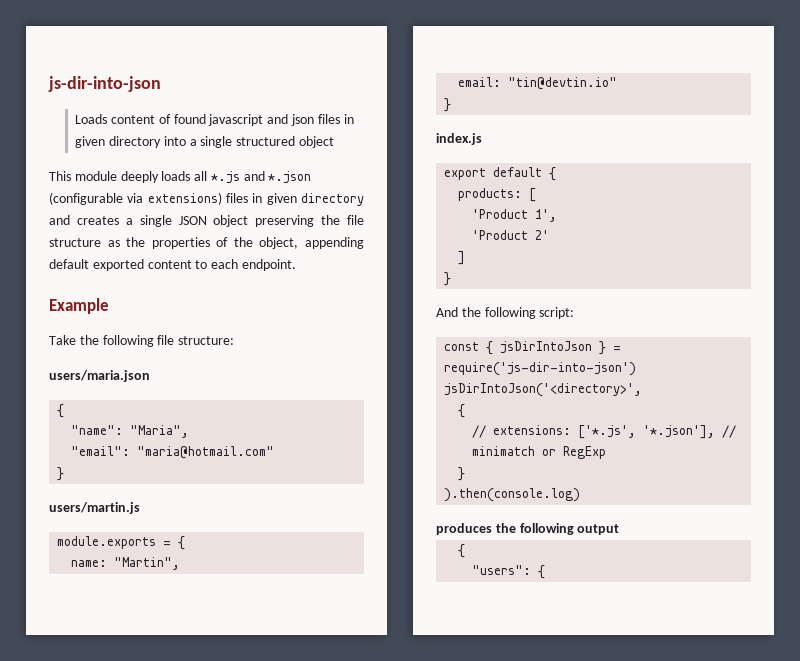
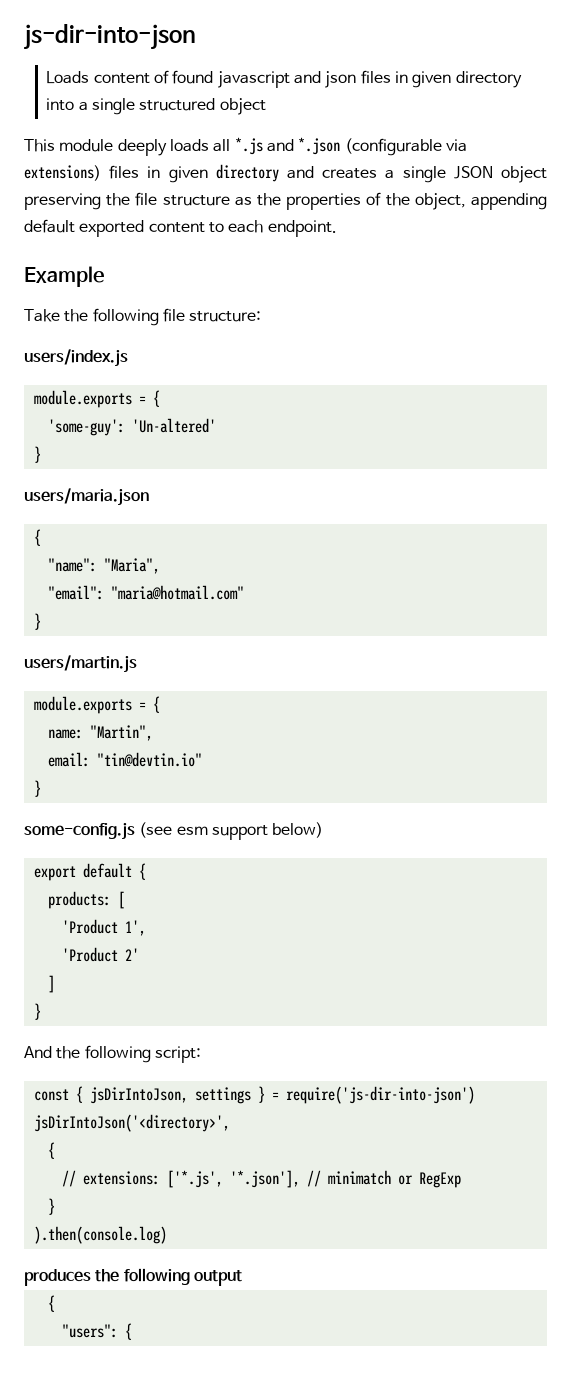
+ users/index.js
+ module.exports = {
+ 'some-guy': 'Un-altered'
+ }
- index.js
+ some-config.js (see esm support below)
- const { jsDirIntoJson } = require('js-dir-into-json')
+ const { jsDirIntoJson, settings } = require('js-dir-into-json')

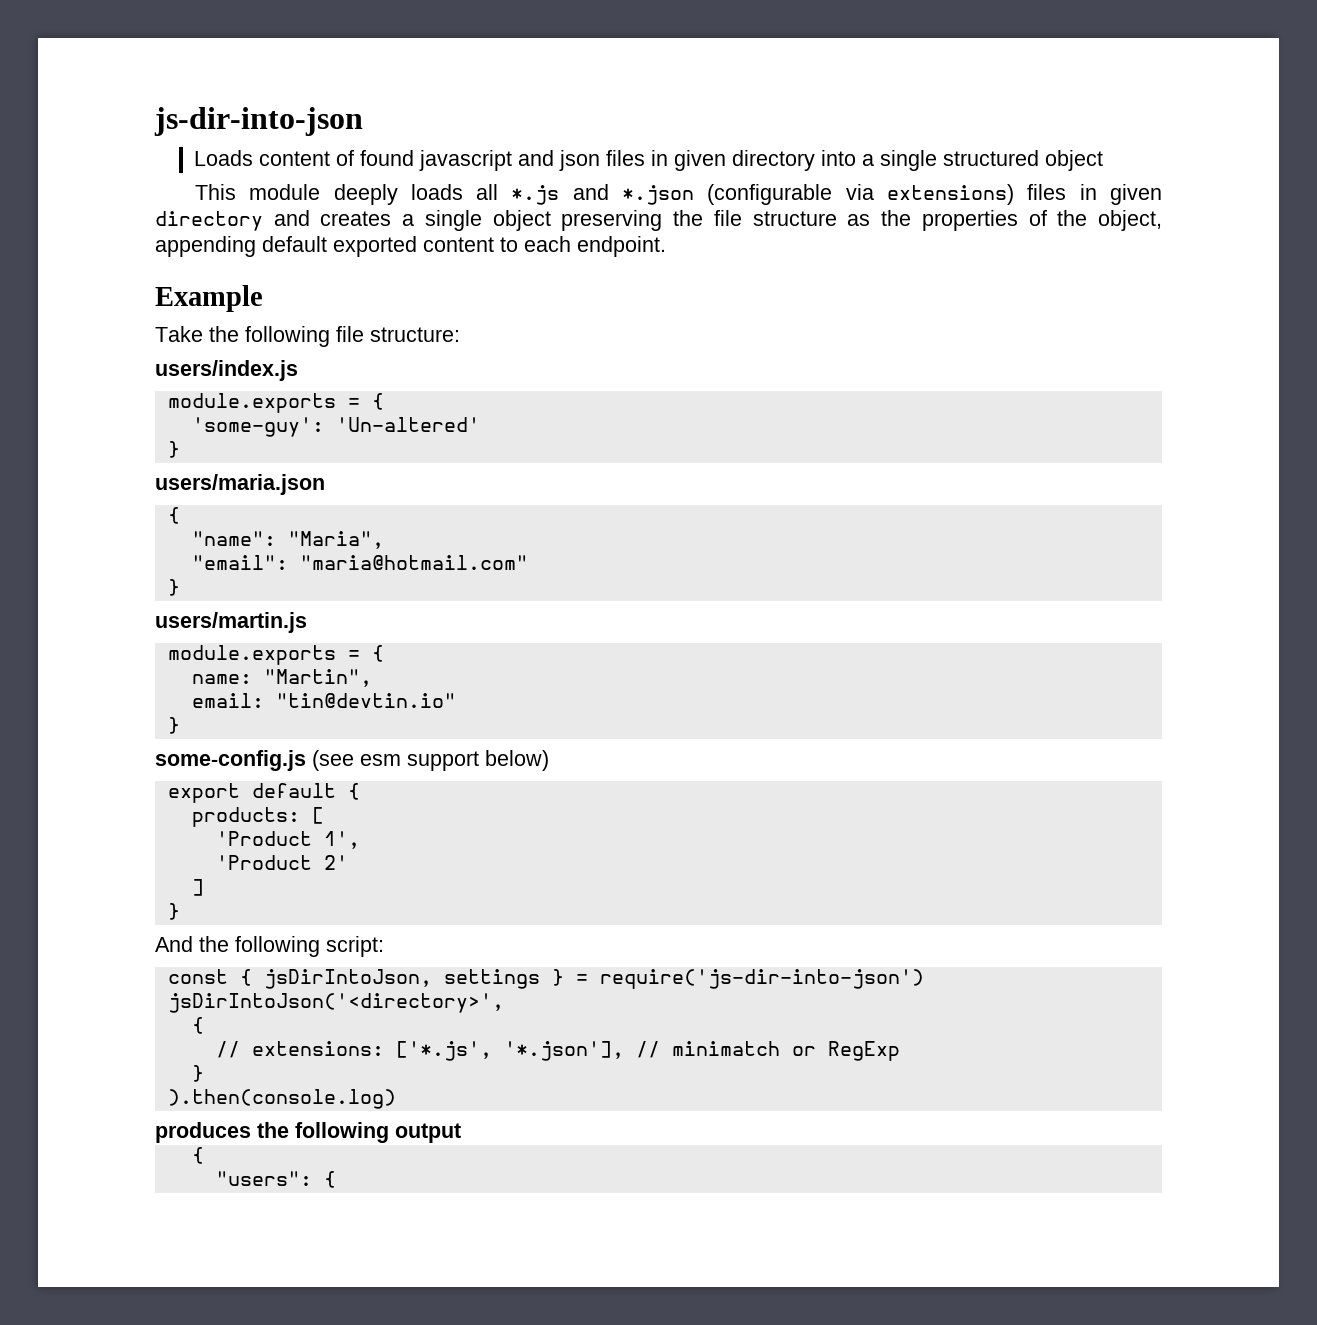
- This module deeply loads all *.js and *.json (configurable via extensions) files in given directory and creates a single JSON object preserving the file structure as the properties of the object, appending default exported content to each endpoint.
+ This module deeply loads all *.js and *.json (configurable via extensions) files in given directory and creates a single object preserving the file structure as the properties of the object, appending default exported content to each endpoint.

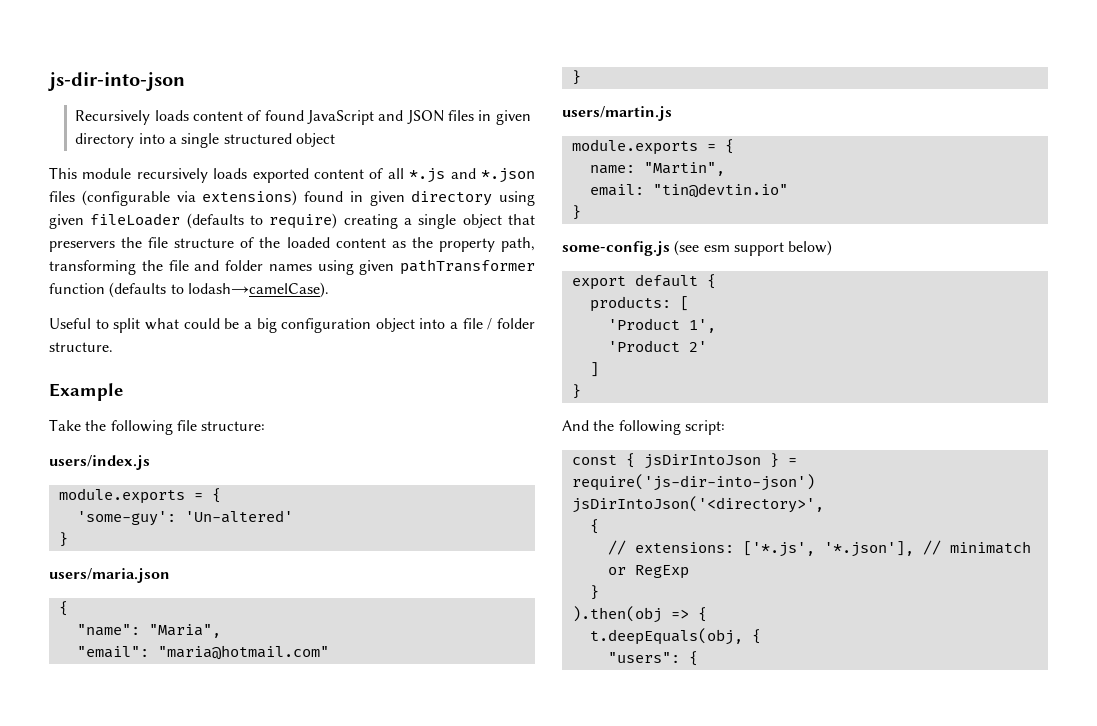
- Loads content of found javascript and json files in given directory into a single structured object
+ Recursively loads content of found JavaScript and JSON files in given directory into a single structured object
- This module deeply loads all *.js and *.json (configurable via extensions) files in given directory and creates a single object preserving the file structure as the properties of the object, appending default exported content to each endpoint.
+ This module recursively loads exported content of all *.js and *.json files (configurable via extensions) found in given directory using given fileLoader (defaults to require) creating a single object that preservers the file structure of the loaded content as the property path, transforming the file and folder names using given pathTransformer function (defaults to lodash→camelCase).
+ Useful to split what could be a big configuration object into a file / folder structure.
- const { jsDirIntoJson, settings } = require('js-dir-into-json')
+ const { jsDirIntoJson } = require('js-dir-into-json')
- ).then(console.log)
- produces the following output
- {
+ ).then(obj => {
+ t.deepEquals(obj, {

